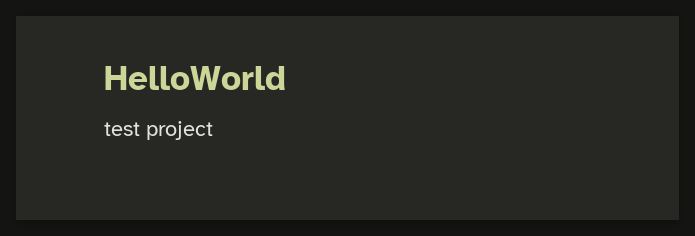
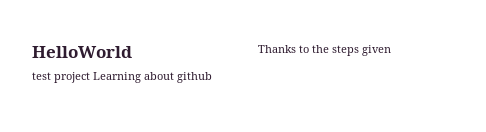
- test project
+ test project Learning about github Thanks to the steps given

